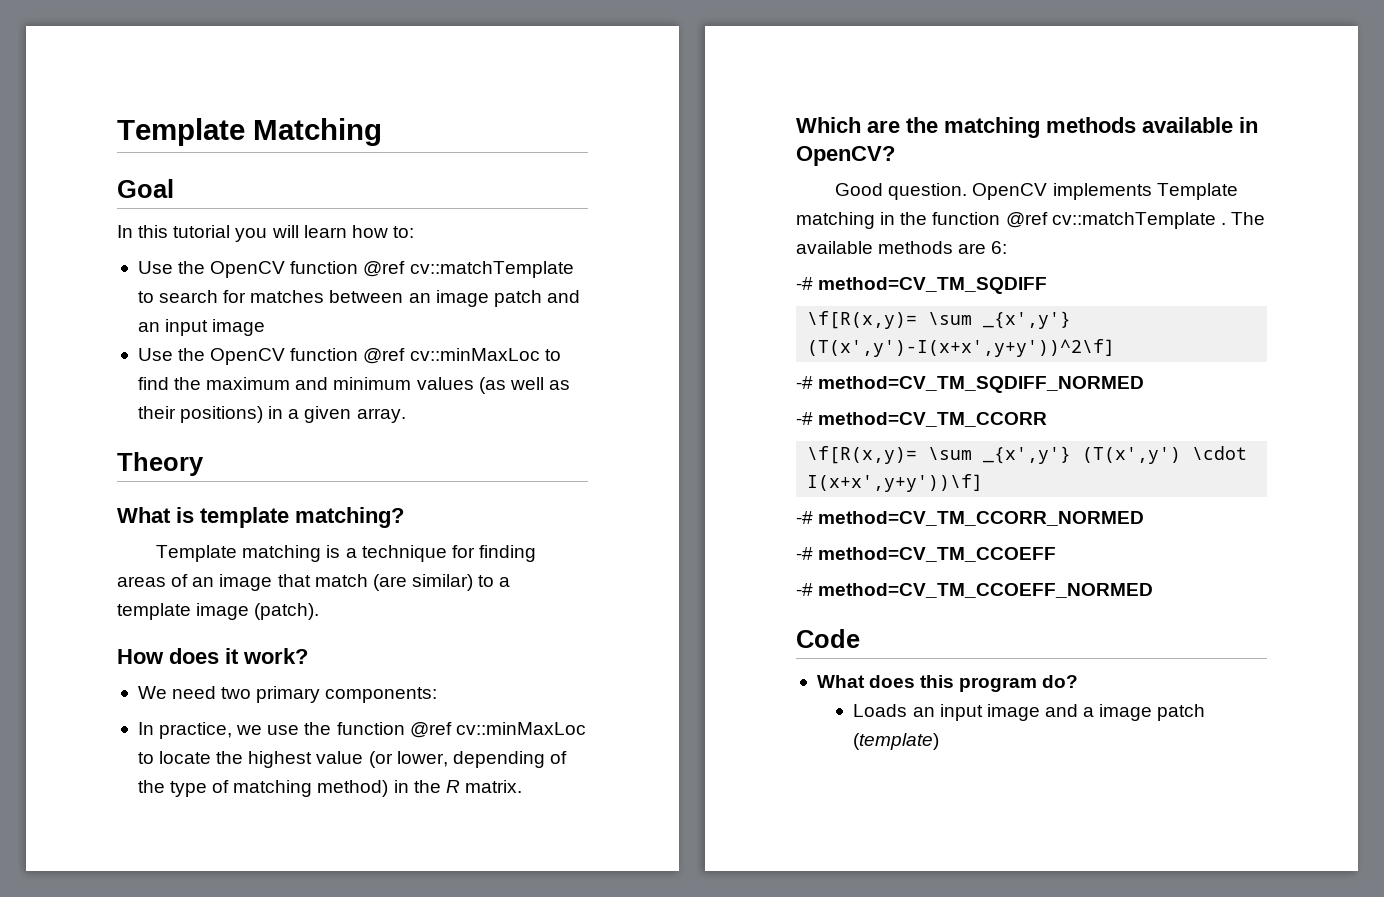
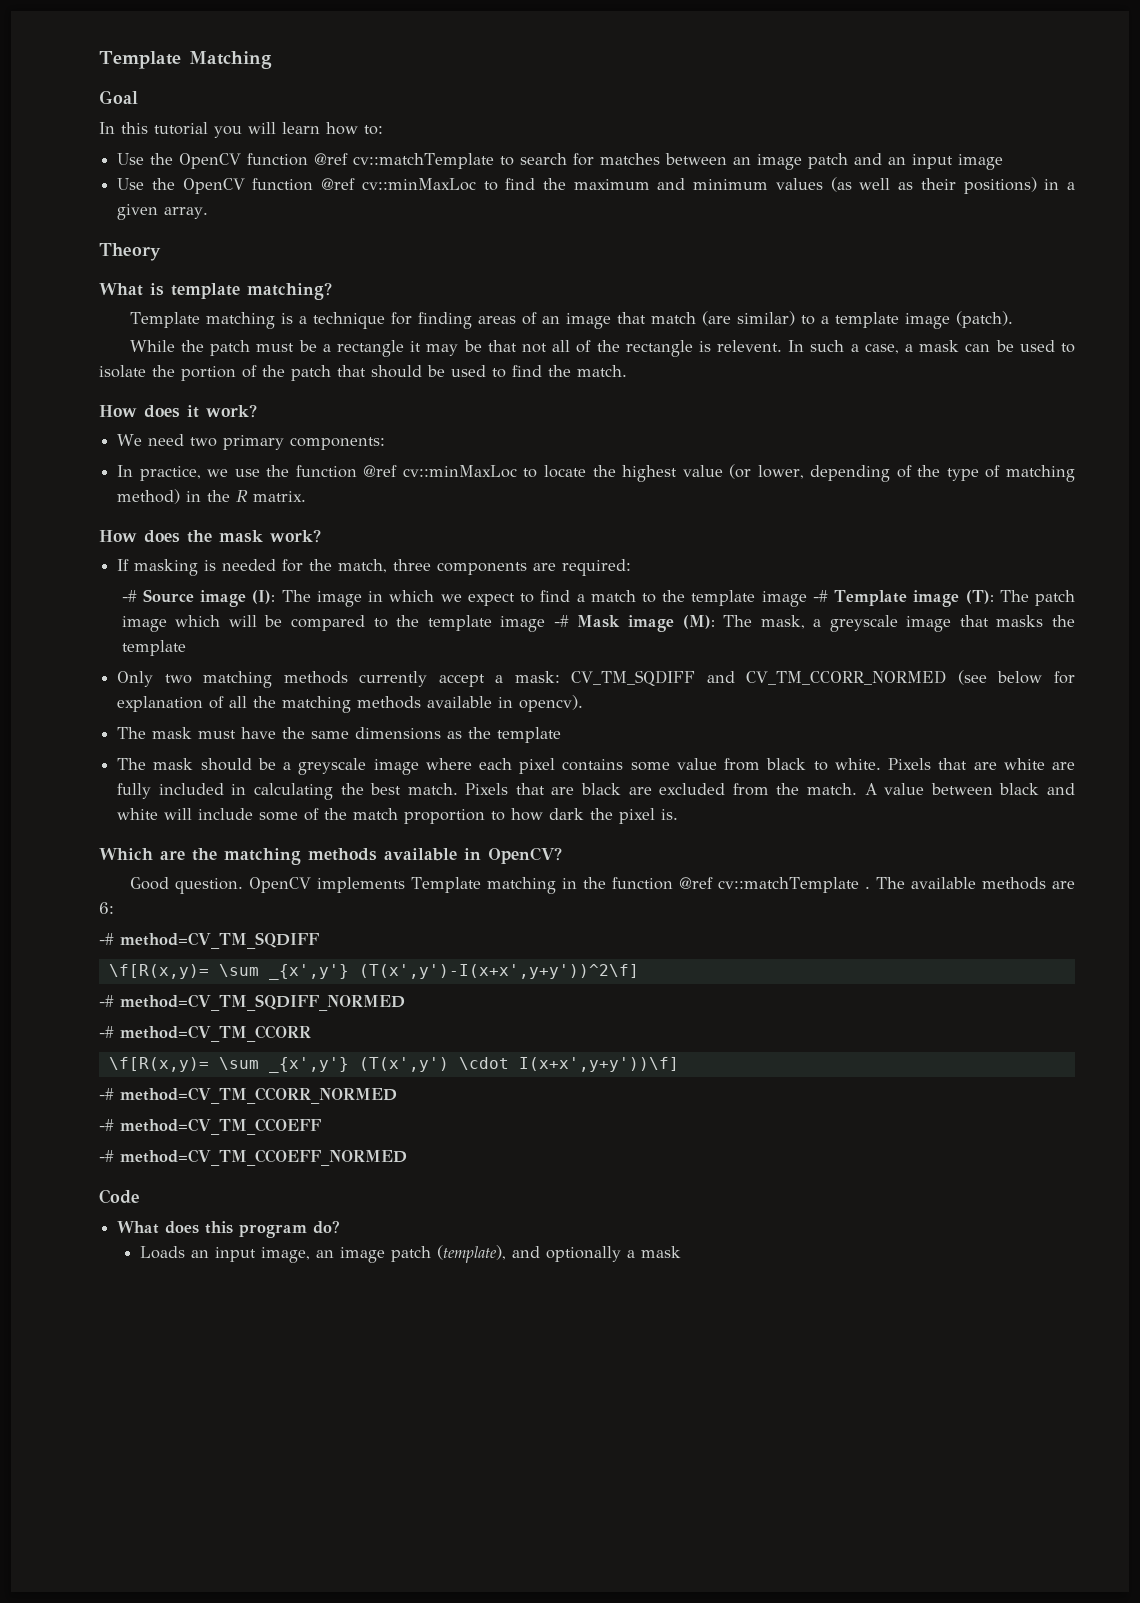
+ While the patch must be a rectangle it may be that not all of the rectangle is relevent. In such a case, a mask can be used to isolate the portion of the patch that should be used to find the match.
+ How does the mask work?
+ If masking is needed for the match, three components are required:
+ -# Source image (I): The image in which we expect to find a match to the template image -# Template image (T): The patch image which will be compared to the template image -# Mask image (M): The mask, a greyscale image that masks the template
+ Only two matching methods currently accept a mask: CV_TM_SQDIFF and CV_TM_CCORR_NORMED (see below for explanation of all the matching methods available in opencv).
+ The mask must have the same dimensions as the template
+ The mask should be a greyscale image where each pixel contains some value from black to white. Pixels that are white are fully included in calculating the best match. Pixels that are black are excluded from the match. A value between black and white will include some of the match proportion to how dark the pixel is.
- Loads an input image and a image patch (template)
+ Loads an input image, an image patch (template), and optionally a mask

